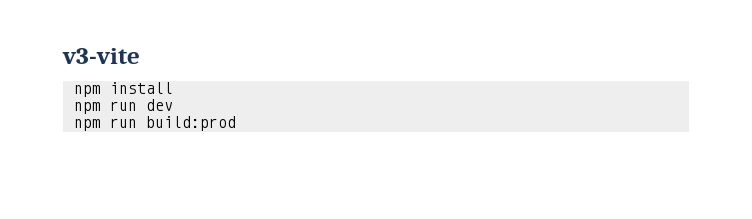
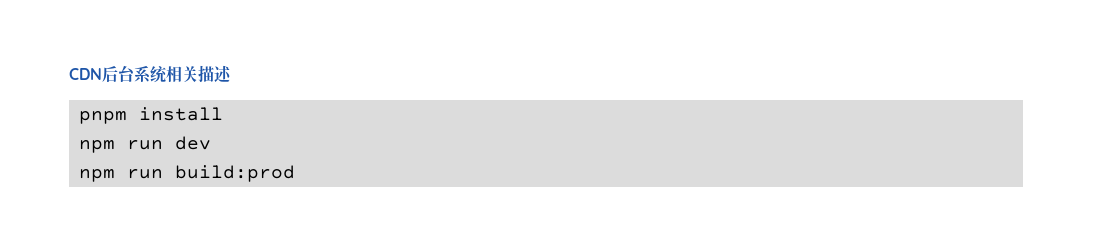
- v3-vite
- npm install
+ CDN后台系统相关描述
+ pnpm install

